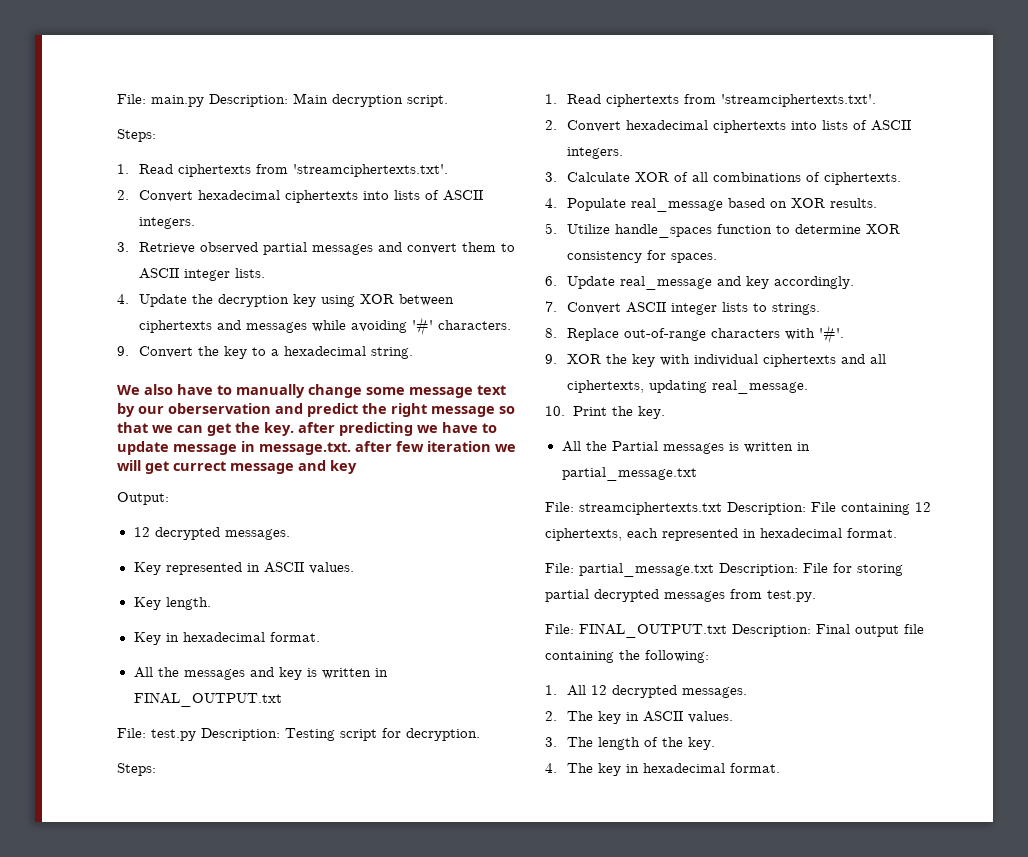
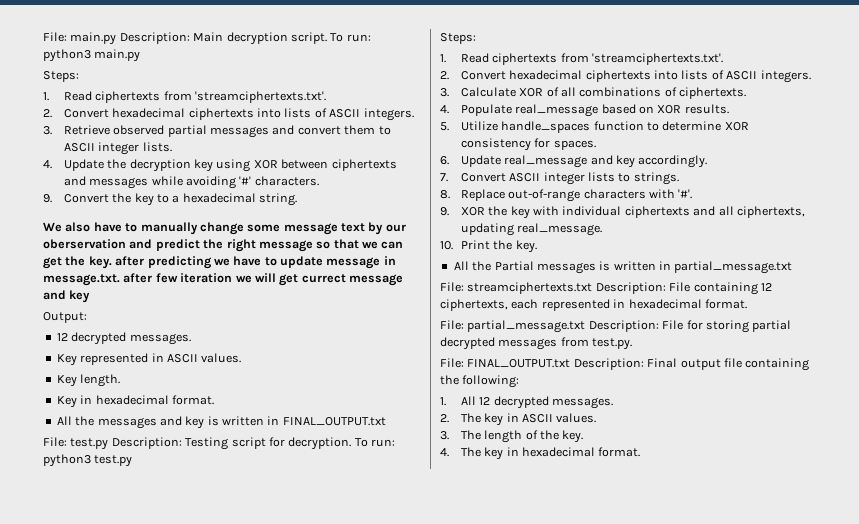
+ To run: python3 main.py
+ To run: python3 test.py

